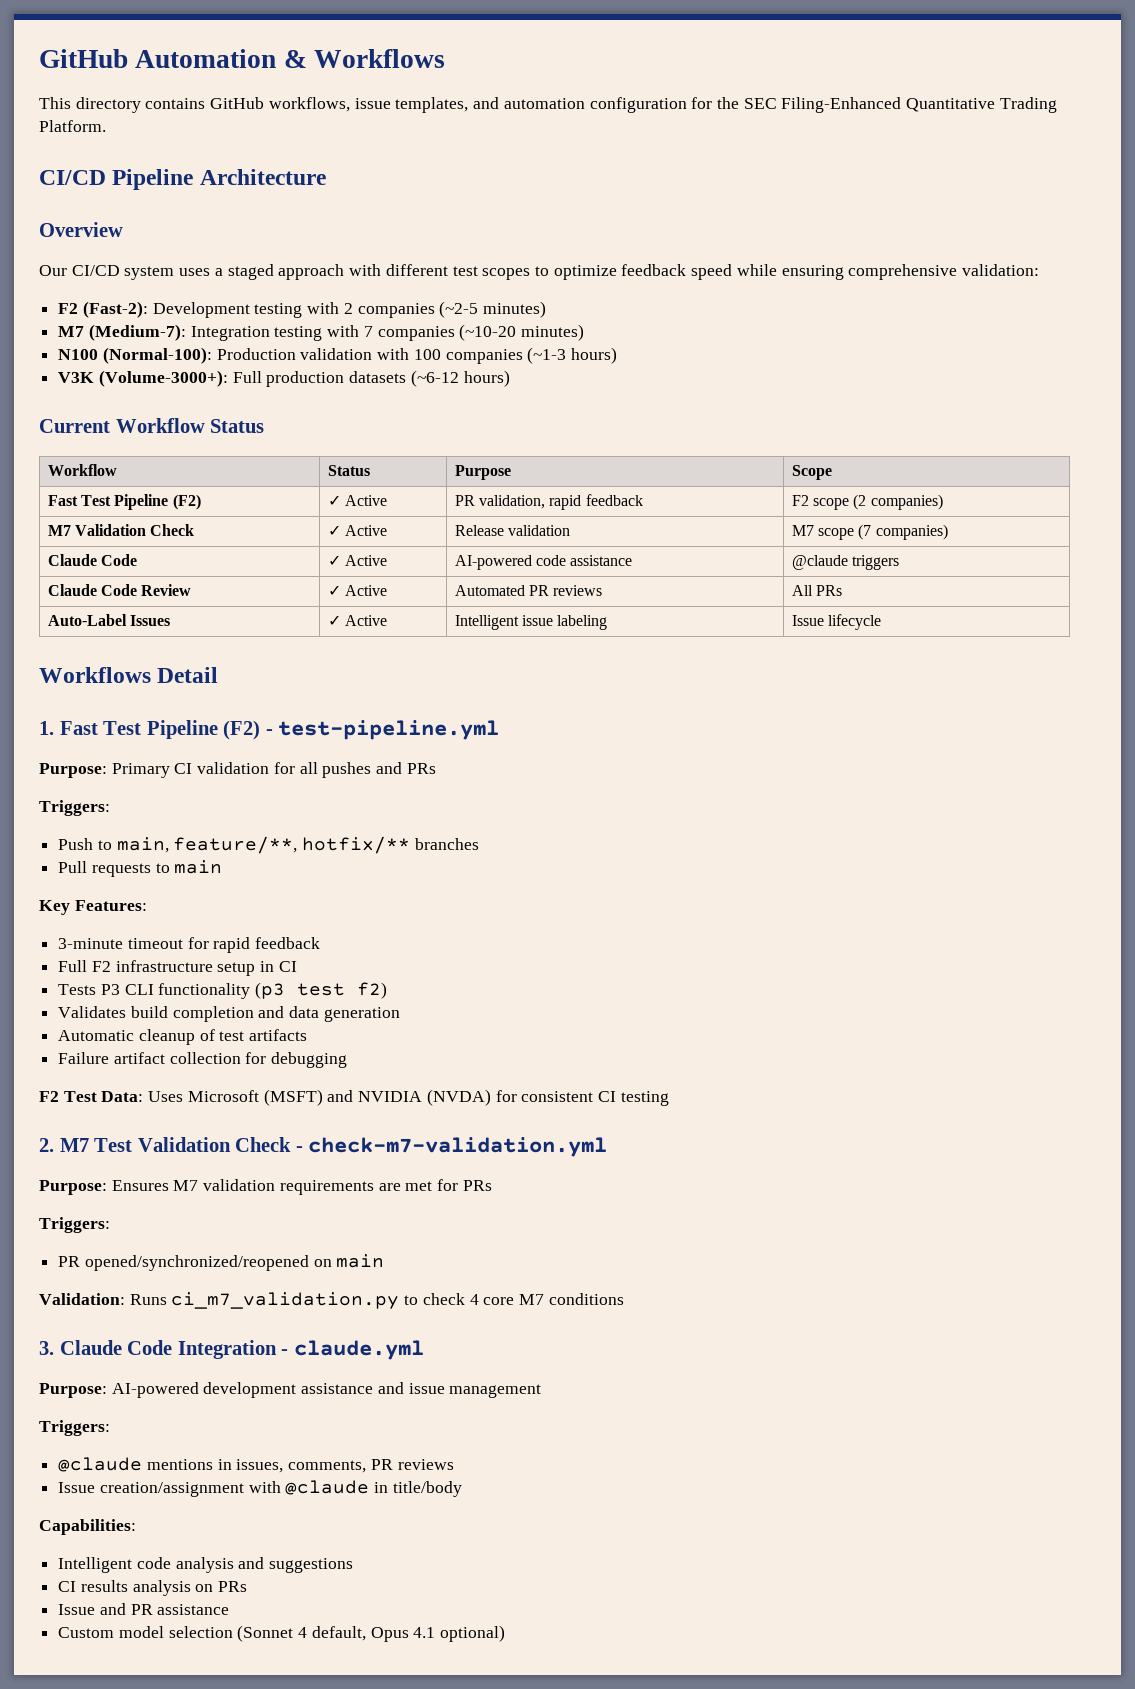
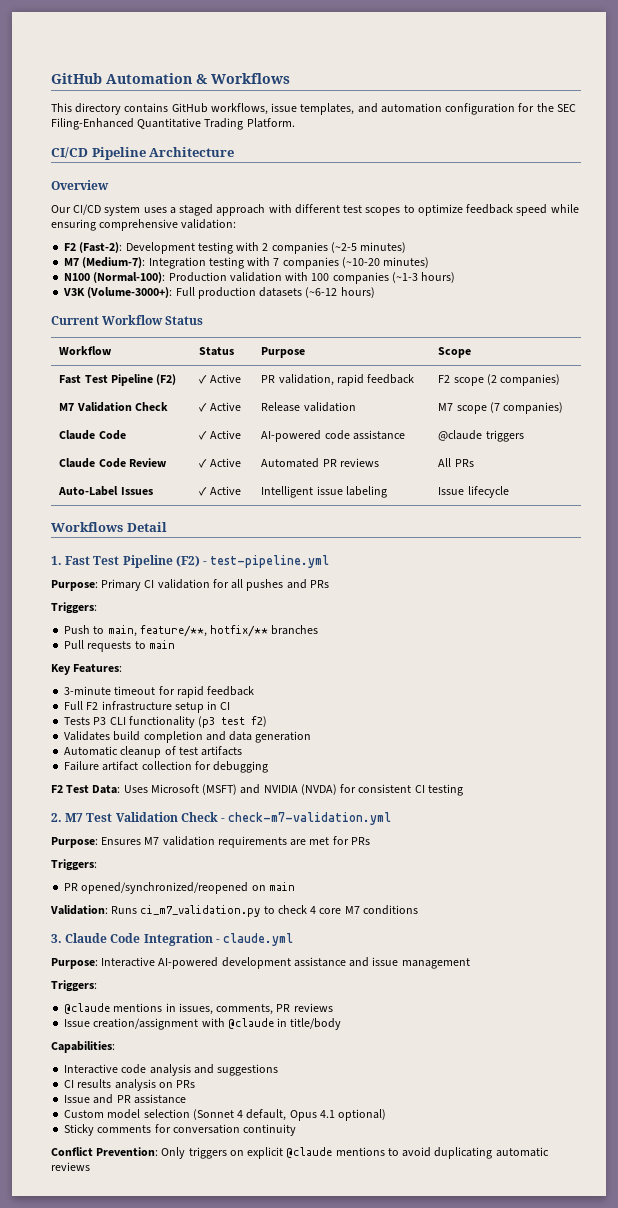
- Purpose: AI-powered development assistance and issue management
+ Purpose: Interactive AI-powered development assistance and issue management
- Intelligent code analysis and suggestions
+ Interactive code analysis and suggestions
+ Sticky comments for conversation continuity
+ Conflict Prevention: Only triggers on explicit @claude mentions to avoid duplicating automatic reviews

